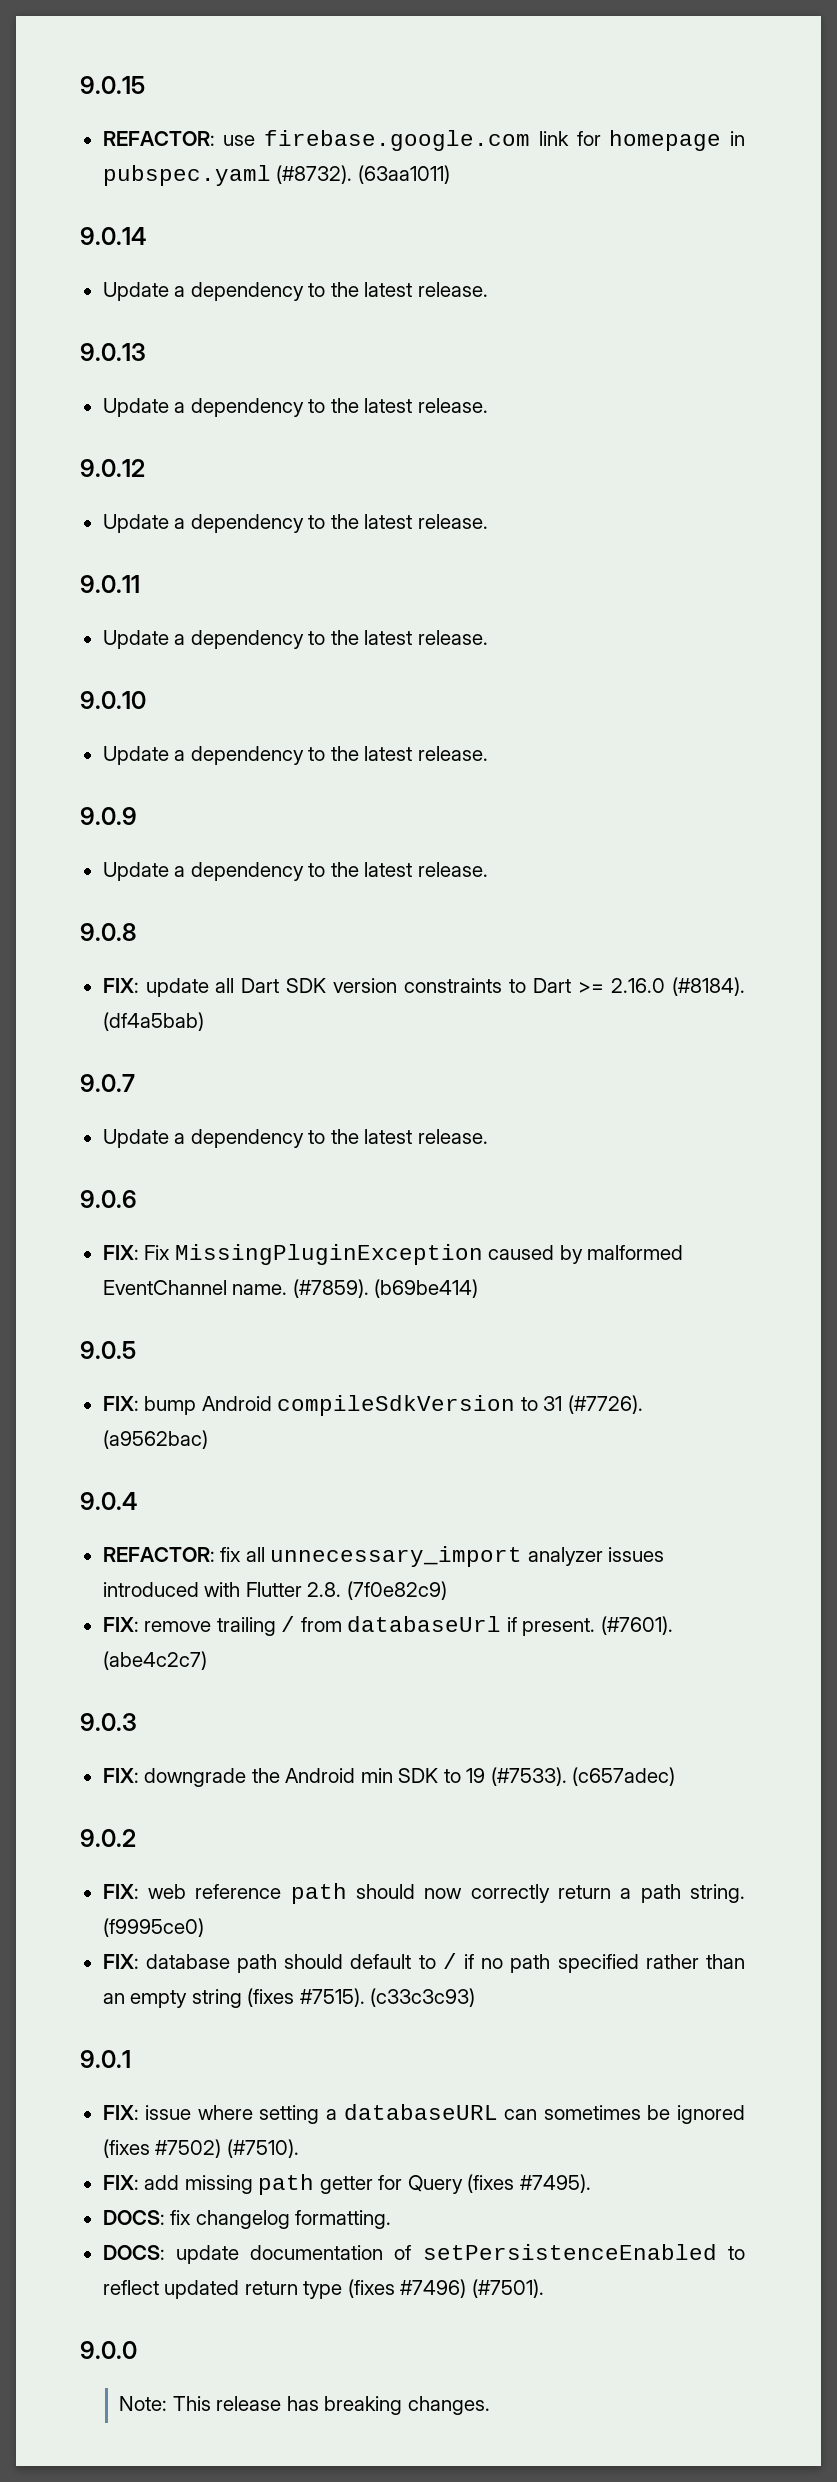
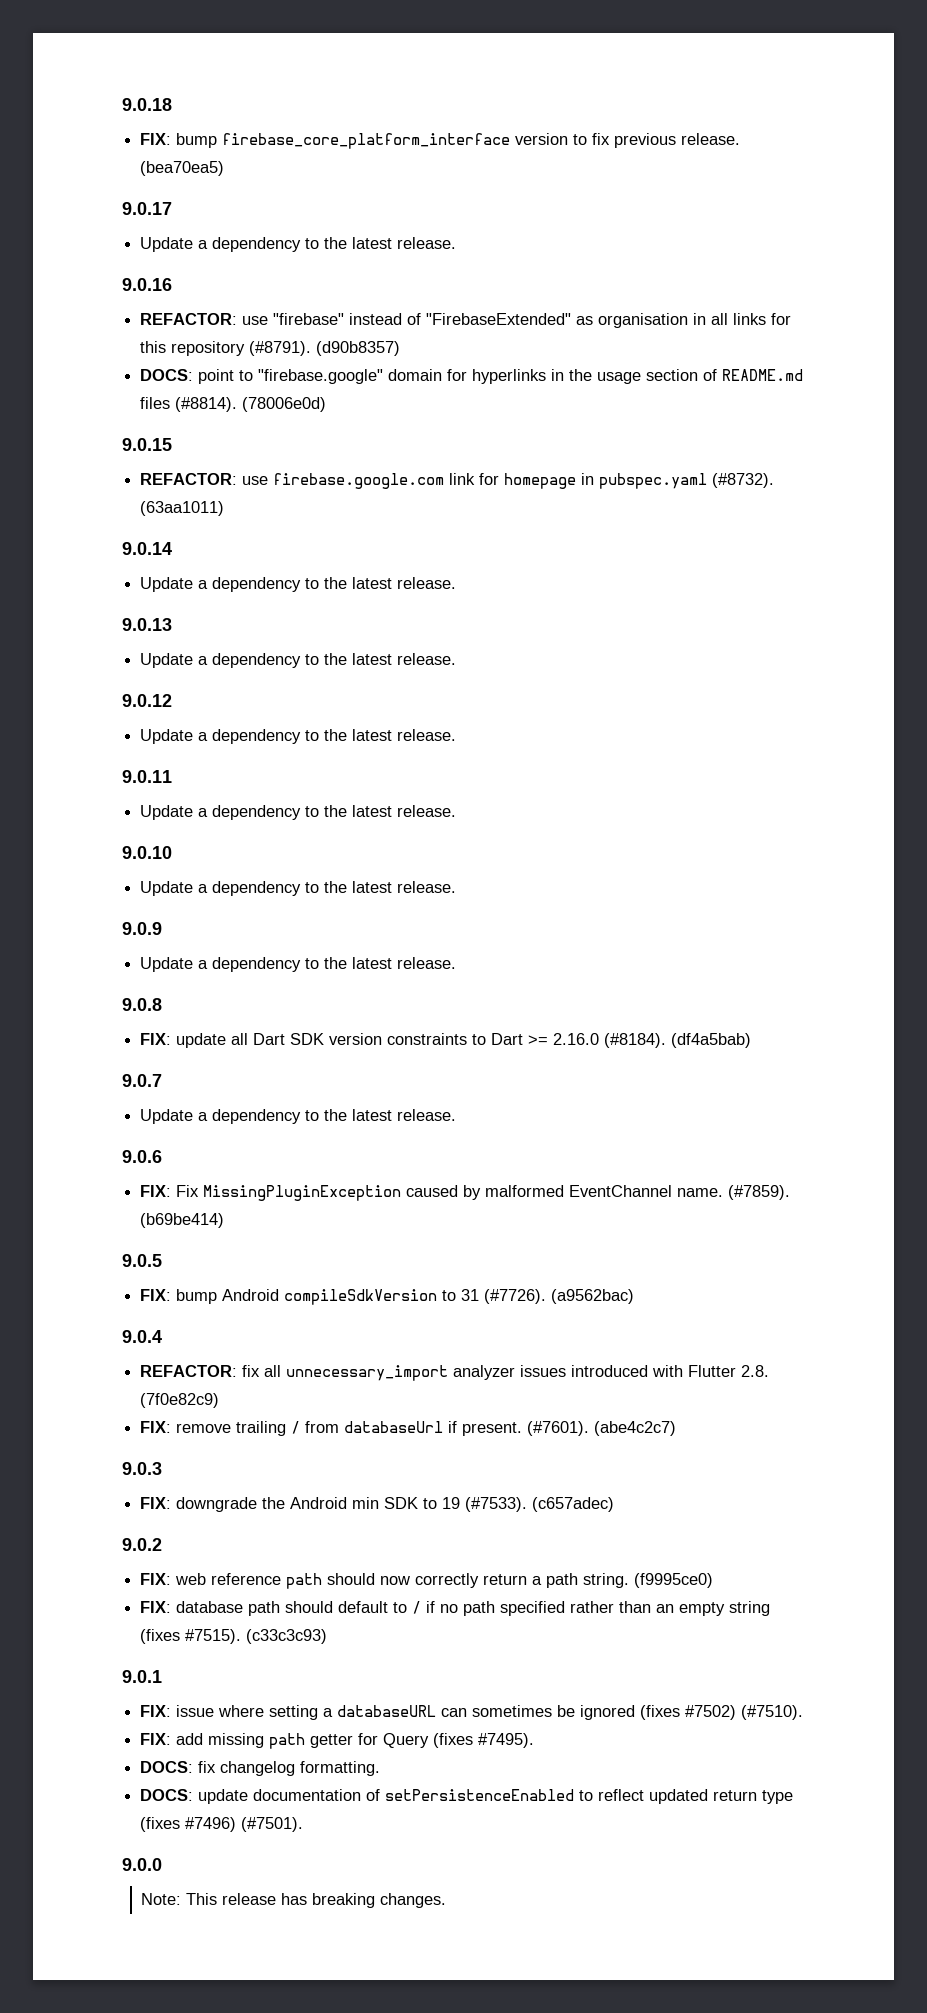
+ 9.0.18
+ FIX: bump firebase_core_platform_interface version to fix previous release. (bea70ea5)
+ 9.0.17
+ Update a dependency to the latest release.
+ 9.0.16
+ REFACTOR: use "firebase" instead of "FirebaseExtended" as organisation in all links for this repository (#8791). (d90b8357)
+ DOCS: point to "firebase.google" domain for hyperlinks in the usage section of README.md files (#8814). (78006e0d)

